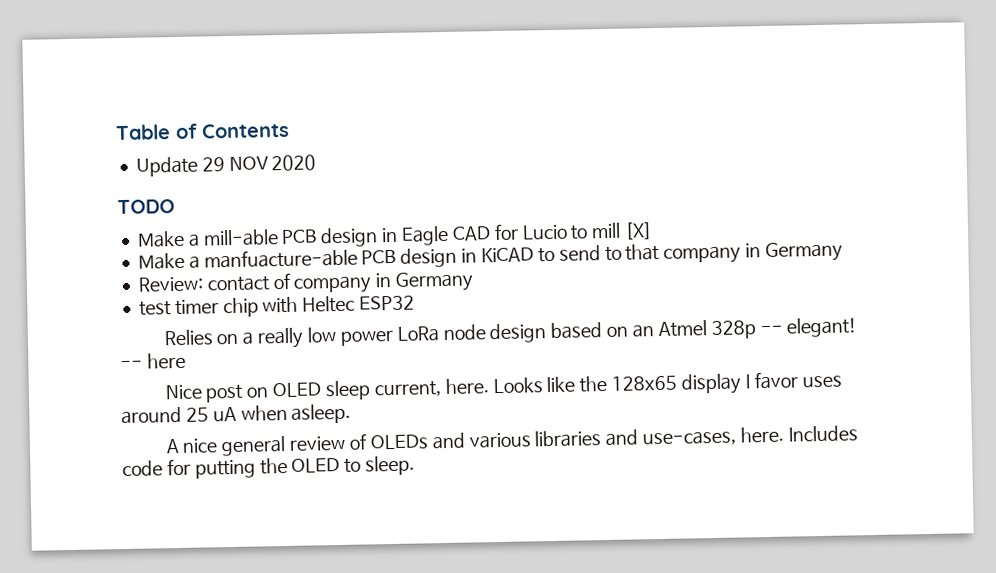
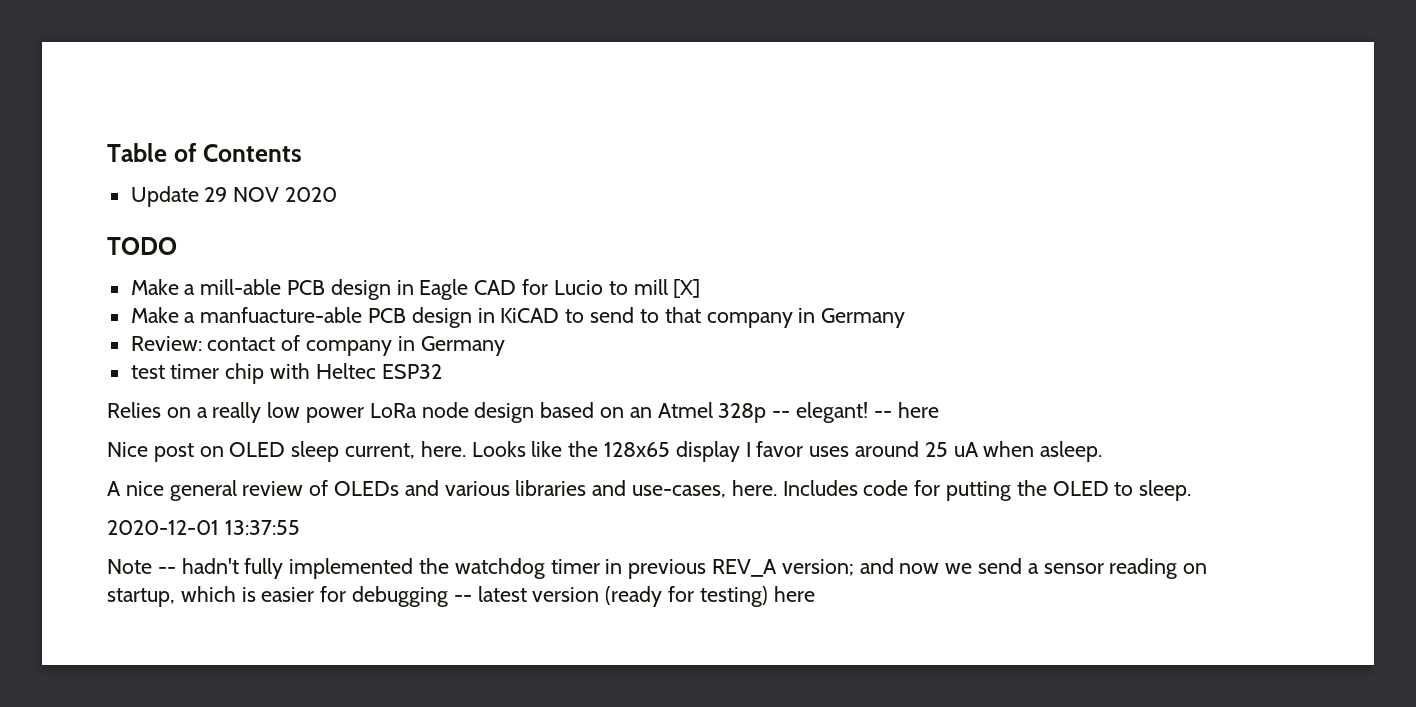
+ 2020-12-01 13:37:55
+ Note -- hadn't fully implemented the watchdog timer in previous REV_A version; and now we send a sensor reading on startup, which is easier for debugging -- latest version (ready for testing) here

